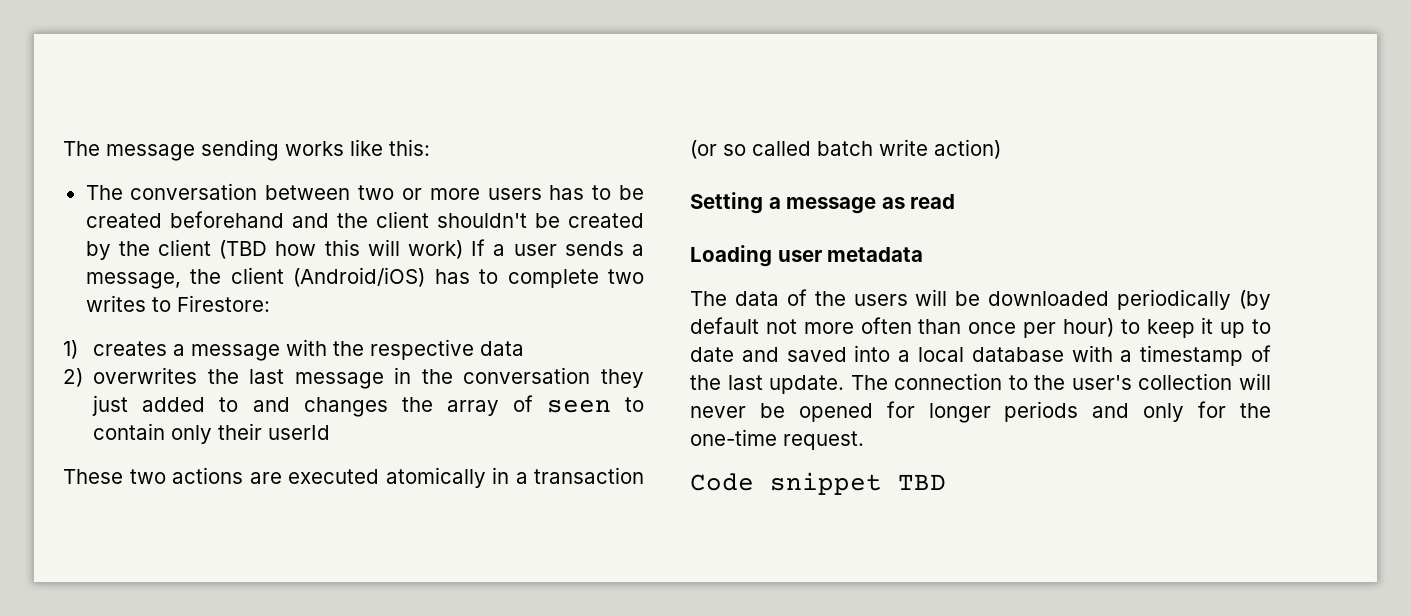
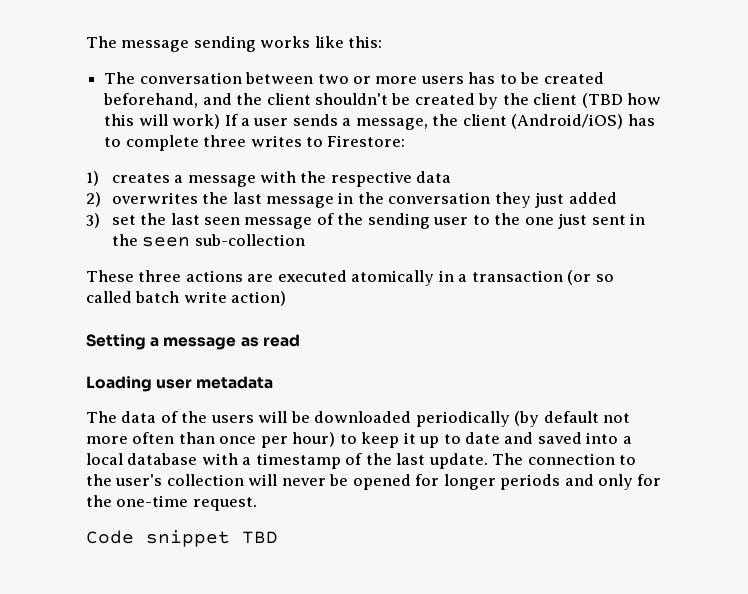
- The conversation between two or more users has to be created beforehand and the client shouldn't be created by the client (TBD how this will work) If a user sends a message, the client (Android/iOS) has to complete two writes to Firestore:
+ The conversation between two or more users has to be created beforehand, and the client shouldn't be created by the client (TBD how this will work) If a user sends a message, the client (Android/iOS) has to complete three writes to Firestore:
- 2) overwrites the last message in the conversation they just added to and changes the array of seen to contain only their userId
+ 2) overwrites the last message in the conversation they just added
+ 3) set the last seen message of the sending user to the one just sent in the seen sub-collection
- These two actions are executed atomically in a transaction (or so called batch write action)
+ These three actions are executed atomically in a transaction (or so called batch write action)

